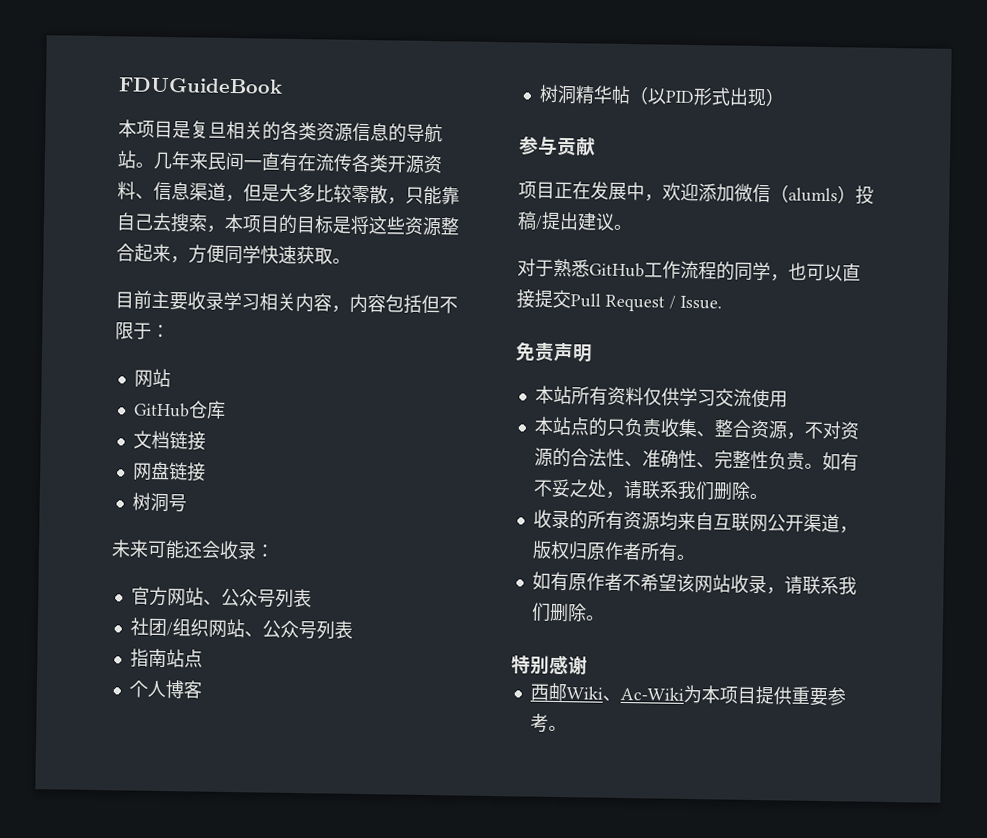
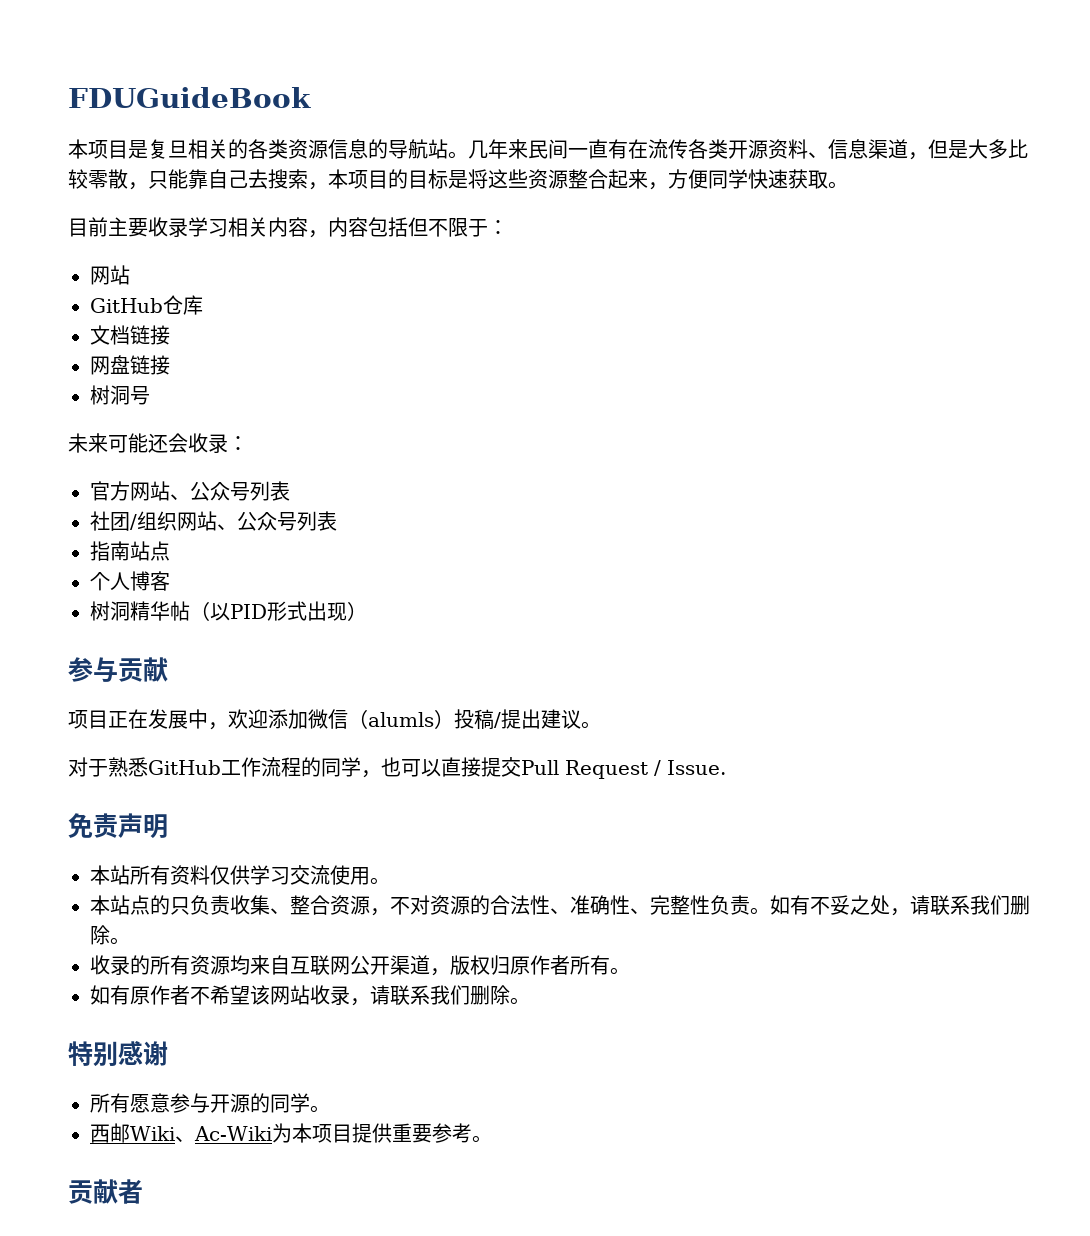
- 本站所有资料仅供学习交流使用
+ 本站所有资料仅供学习交流使用。
+ 所有愿意参与开源的同学。
+ 贡献者

